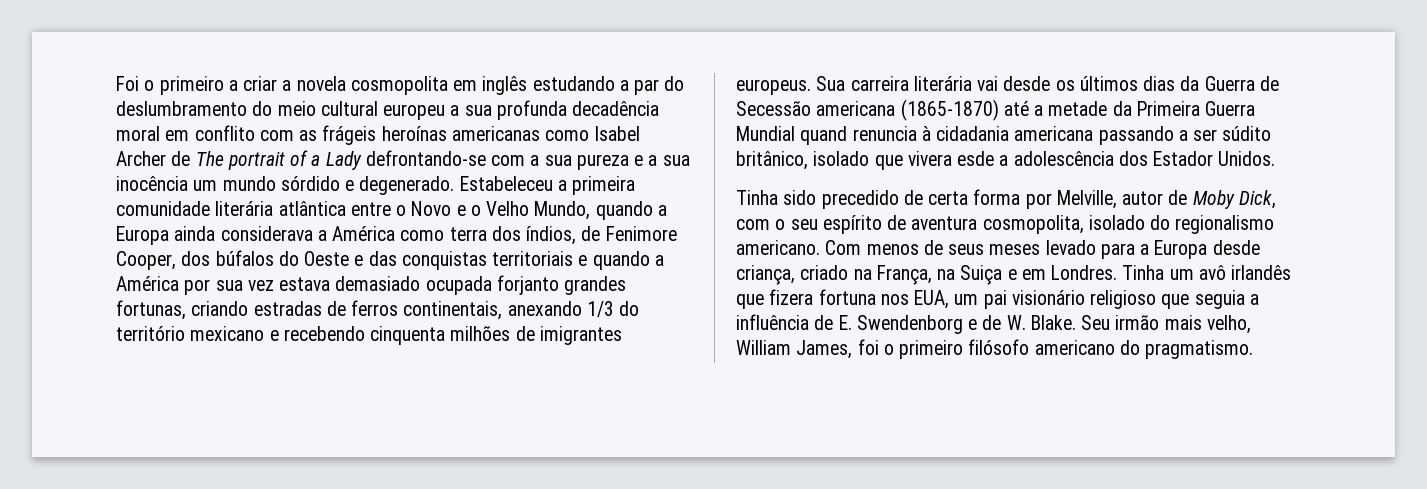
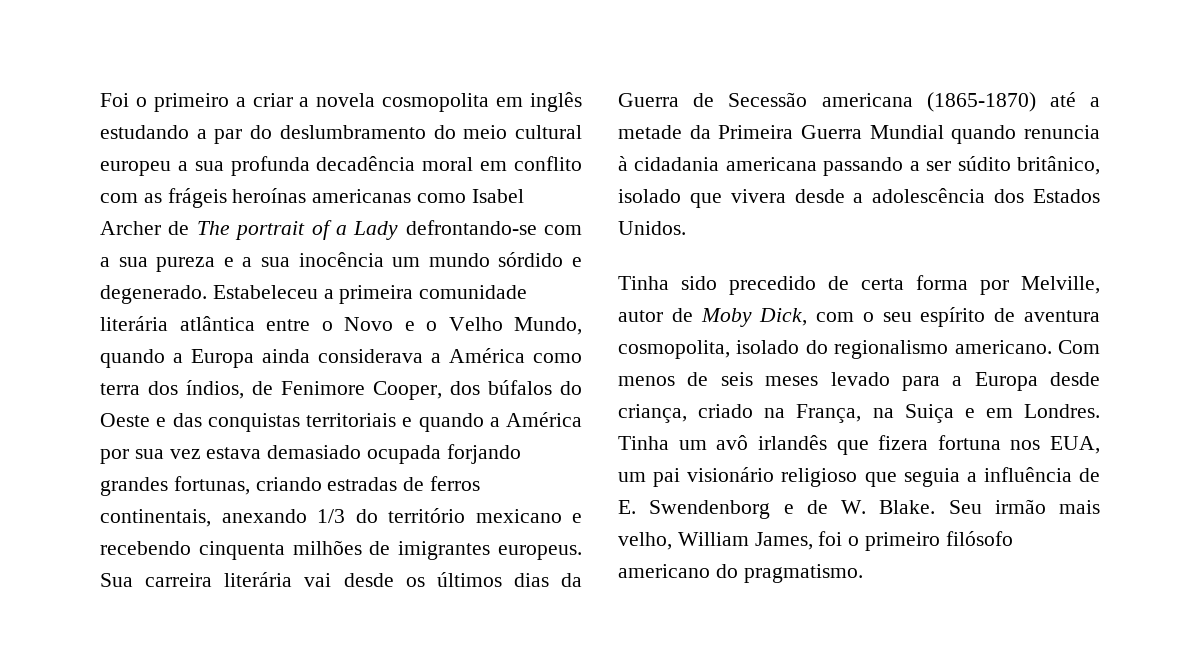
- Estabeleceu a primeira comunidade literária atlântica entre o Novo e o Velho Mundo, quando a Europa ainda considerava a América como terra dos índios, de Fenimore Cooper, dos búfalos do Oeste e das conquistas territoriais e quando a América por sua vez estava demasiado ocupada forjanto grandes fortunas, criando estradas de ferros continentais, anexando 1/3 do território mexicano e recebendo cinquenta milhões de imigrantes europeus.
+ Estabeleceu a primeira comunidade literária atlântica entre o Novo e o Velho Mundo, quando a Europa ainda considerava a América como terra dos índios, de Fenimore Cooper, dos búfalos do Oeste e das conquistas territoriais e quando a América por sua vez estava demasiado ocupada forjando grandes fortunas, criando estradas de ferros continentais, anexando 1/3 do território mexicano e recebendo cinquenta milhões de imigrantes europeus.
- Sua carreira literária vai desde os últimos dias da Guerra de Secessão americana (1865-1870) até a metade da Primeira Guerra Mundial quand renuncia à cidadania americana passando a ser súdito britânico, isolado que vivera esde a adolescência dos Estador Unidos.
+ Sua carreira literária vai desde os últimos dias da Guerra de Secessão americana (1865-1870) até a metade da Primeira Guerra Mundial quando renuncia à cidadania americana passando a ser súdito britânico, isolado que vivera desde a adolescência dos Estados Unidos.
- Com menos de seus meses levado para a Europa desde criança, criado na França, na Suiça e em Londres.
+ Com menos de seis meses levado para a Europa desde criança, criado na França, na Suiça e em Londres.

